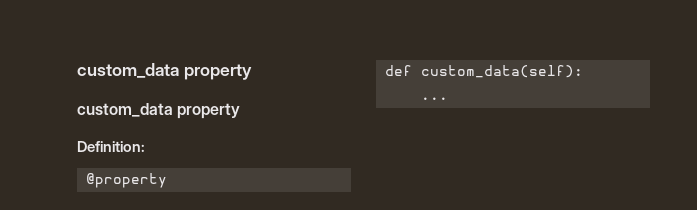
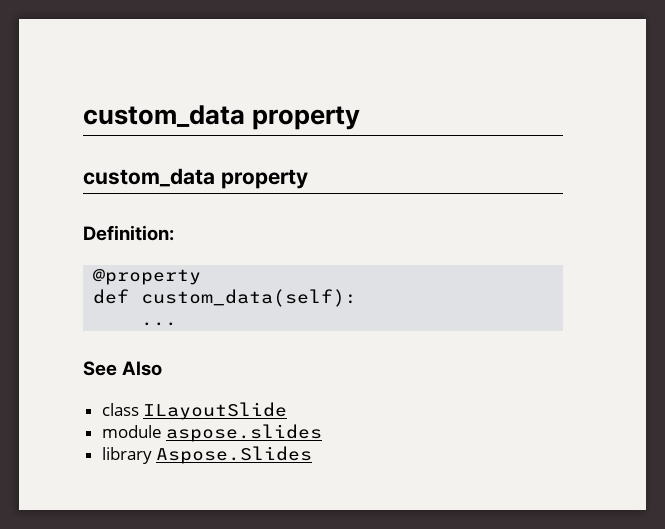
+ See Also
+ class ILayoutSlide
+ module aspose.slides
+ library Aspose.Slides

